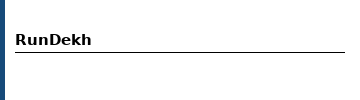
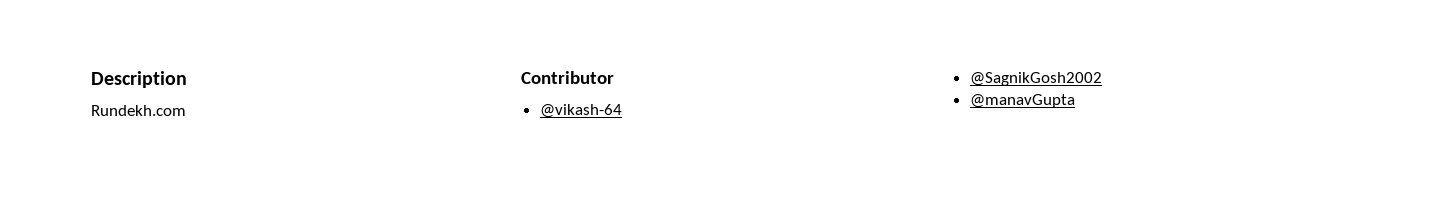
- RunDekh
+ Description
+ Rundekh.com
+ Contributor
+ @vikash-64
+ @SagnikGosh2002
+ @manavGupta

